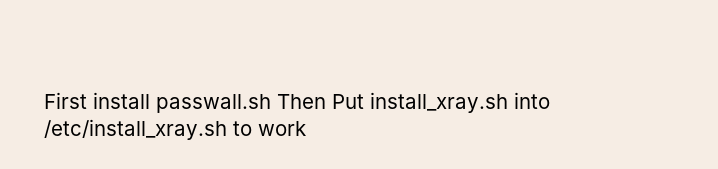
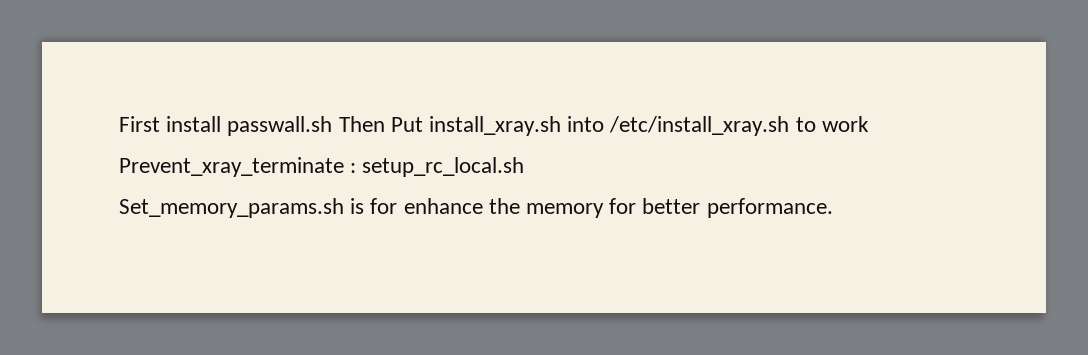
+ Prevent_xray_terminate : setup_rc_local.sh
+ Set_memory_params.sh is for enhance the memory for better performance.

